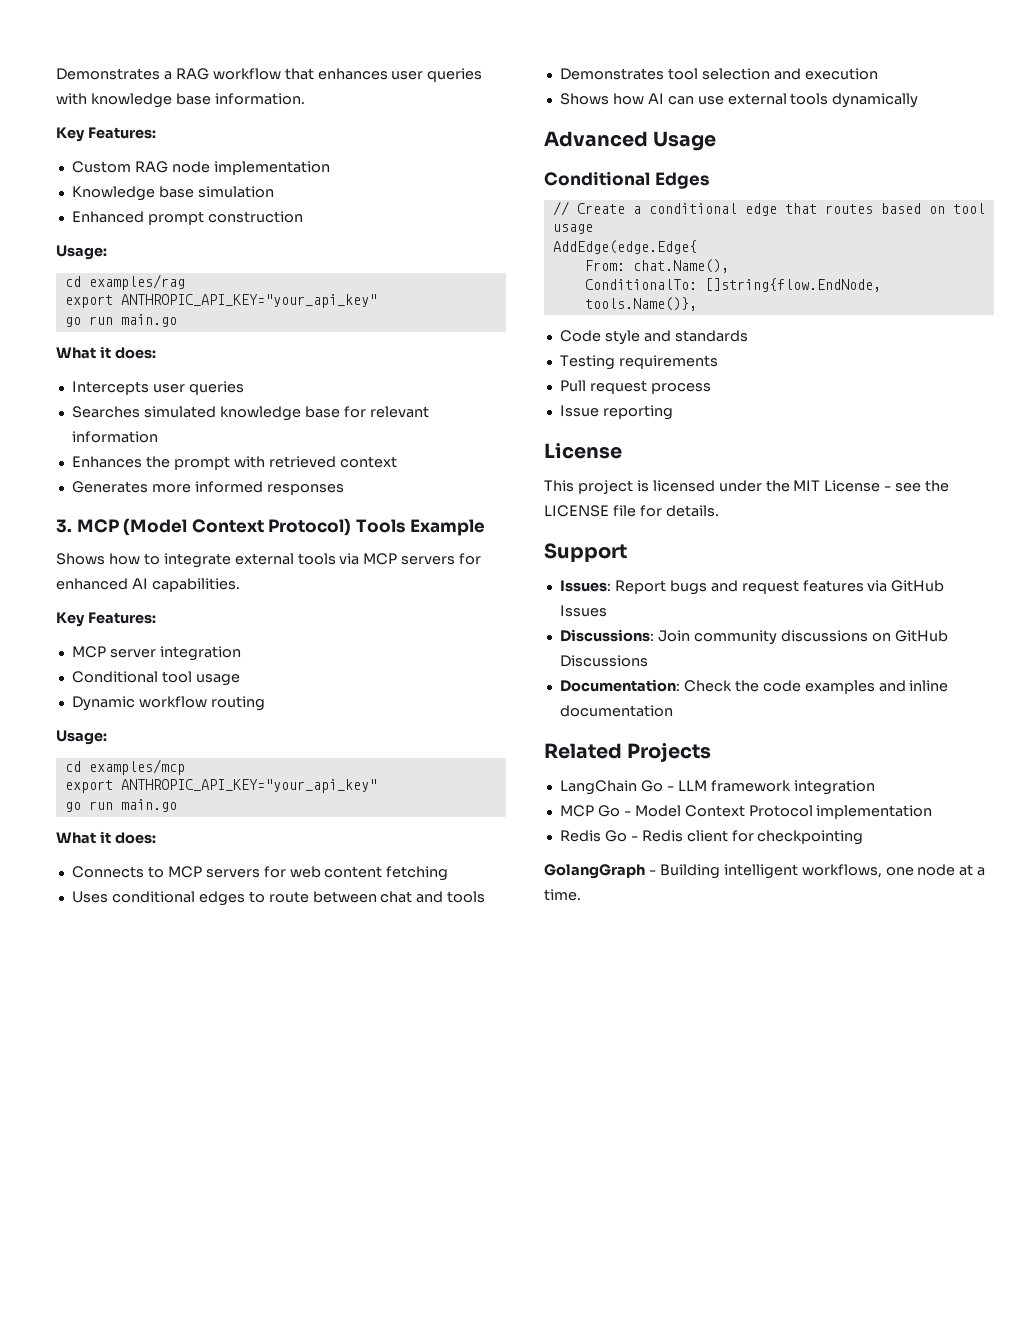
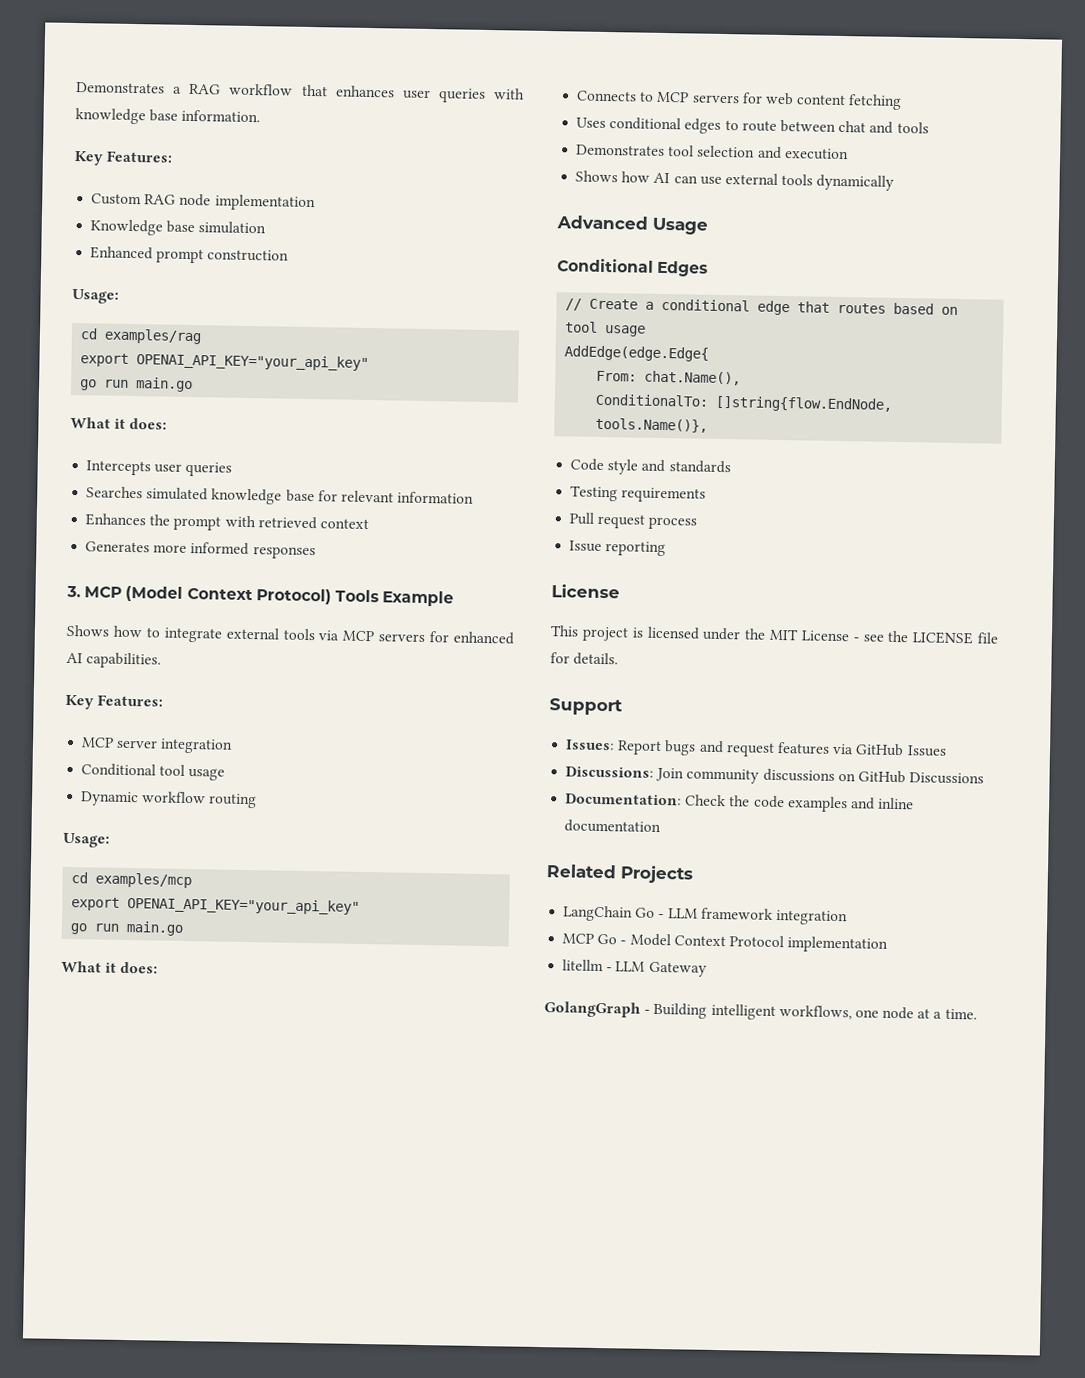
  cd examples/rag
- export ANTHROPIC_API_KEY="your_api_key"
+ export OPENAI_API_KEY="your_api_key"
  cd examples/mcp
- export ANTHROPIC_API_KEY="your_api_key"
+ export OPENAI_API_KEY="your_api_key"
- Redis Go - Redis client for checkpointing
+ litellm - LLM Gateway

